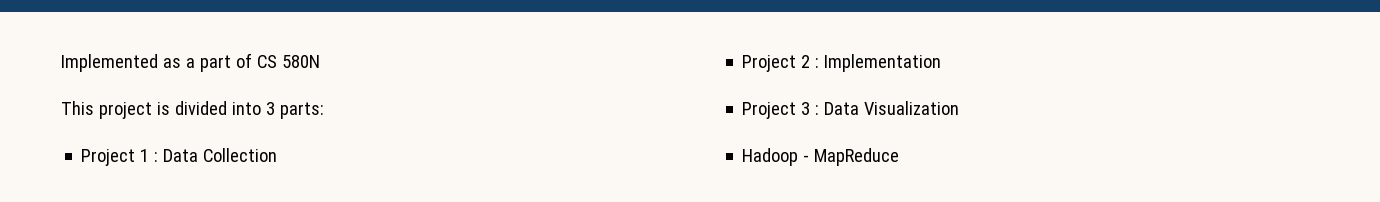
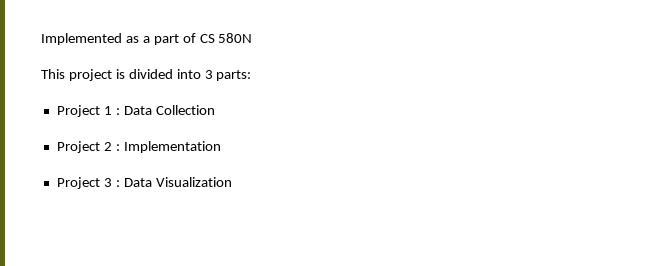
- Hadoop - MapReduce

